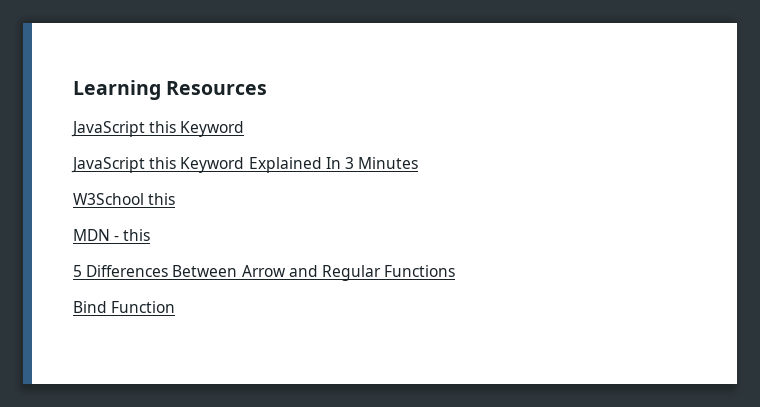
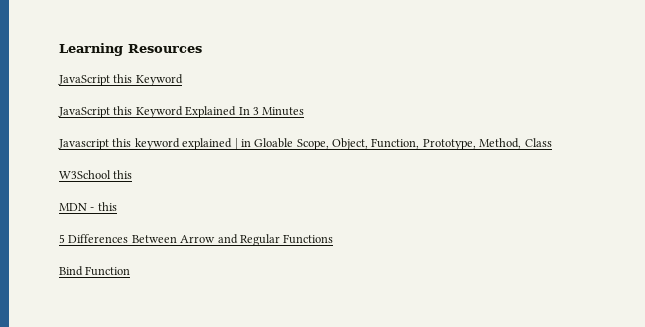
+ Javascript this keyword explained | in Gloable Scope, Object, Function, Prototype, Method, Class

